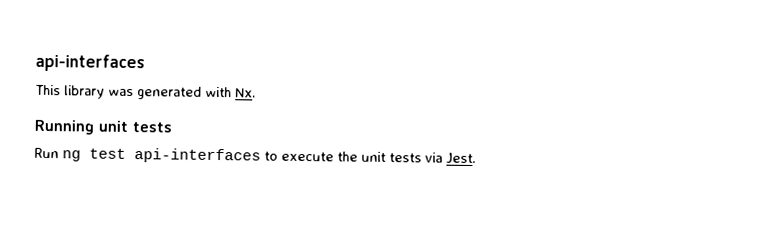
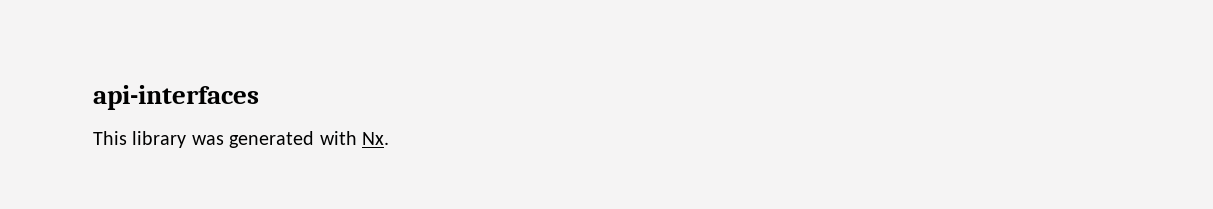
- Running unit tests
- Run ng test api-interfaces to execute the unit tests via Jest.

